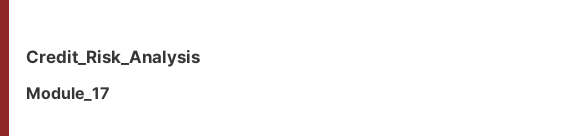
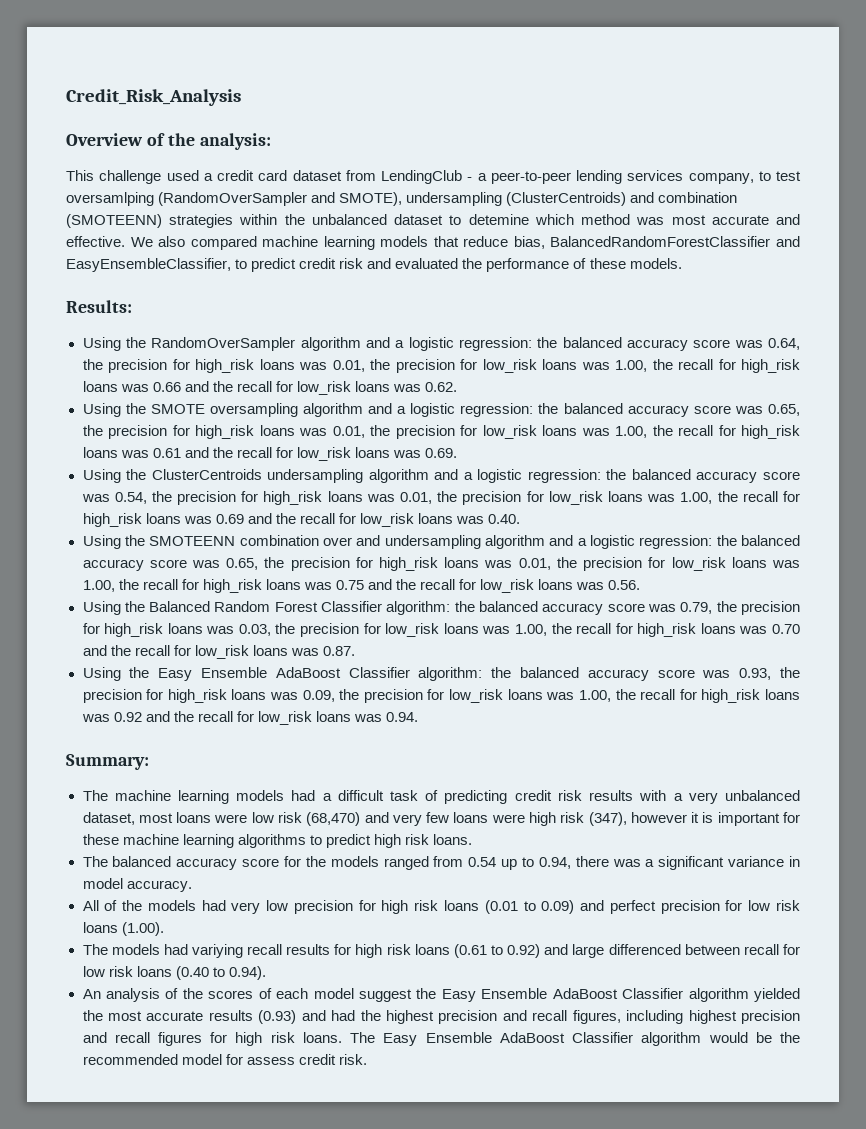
- Module_17
+ Overview of the analysis:
+ This challenge used a credit card dataset from LendingClub - a peer-to-peer lending services company, to test oversamlping (RandomOverSampler and SMOTE), undersampling (ClusterCentroids) and combination (SMOTEENN) strategies within the unbalanced dataset to detemine which method was most accurate and effective. We also compared machine learning models that reduce bias, BalancedRandomForestClassifier and EasyEnsembleClassifier, to predict credit risk and evaluated the performance of these models.
+ Results:
+ Using the RandomOverSampler algorithm and a logistic regression: the balanced accuracy score was 0.64, the precision for high_risk loans was 0.01, the precision for low_risk loans was 1.00, the recall for high_risk loans was 0.66 and the recall for low_risk loans was 0.62.
+ Using the SMOTE oversampling algorithm and a logistic regression: the balanced accuracy score was 0.65, the precision for high_risk loans was 0.01, the precision for low_risk loans was 1.00, the recall for high_risk loans was 0.61 and the recall for low_risk loans was 0.69.
+ Using the ClusterCentroids undersampling algorithm and a logistic regression: the balanced accuracy score was 0.54, the precision for high_risk loans was 0.01, the precision for low_risk loans was 1.00, the recall for high_risk loans was 0.69 and the recall for low_risk loans was 0.40.
+ Using the SMOTEENN combination over and undersampling algorithm and a logistic regression: the balanced accuracy score was 0.65, the precision for high_risk loans was 0.01, the precision for low_risk loans was 1.00, the recall for high_risk loans was 0.75 and the recall for low_risk loans was 0.56.
+ Using the Balanced Random Forest Classifier algorithm: the balanced accuracy score was 0.79, the precision for high_risk loans was 0.03, the precision for low_risk loans was 1.00, the recall for high_risk loans was 0.70 and the recall for low_risk loans was 0.87.
+ Using the Easy Ensemble AdaBoost Classifier algorithm: the balanced accuracy score was 0.93, the precision for high_risk loans was 0.09, the precision for low_risk loans was 1.00, the recall for high_risk loans was 0.92 and the recall for low_risk loans was 0.94.
+ Summary:
+ The machine learning models had a difficult task of predicting credit risk results with a very unbalanced dataset, most loans were low risk (68,470) and very few loans were high risk (347), however it is important for these machine learning algorithms to predict high risk loans.
+ The balanced accuracy score for the models ranged from 0.54 up to 0.94, there was a significant variance in model accuracy.
+ All of the models had very low precision for high risk loans (0.01 to 0.09) and perfect precision for low risk loans (1.00).
+ The models had variying recall results for high risk loans (0.61 to 0.92) and large differenced between recall for low risk loans (0.40 to 0.94).
+ An analysis of the scores of each model suggest the Easy Ensemble AdaBoost Classifier algorithm yielded the most accurate results (0.93) and had the highest precision and recall figures, including highest precision and recall figures for high risk loans. The Easy Ensemble AdaBoost Classifier algorithm would be the recommended model for assess credit risk.

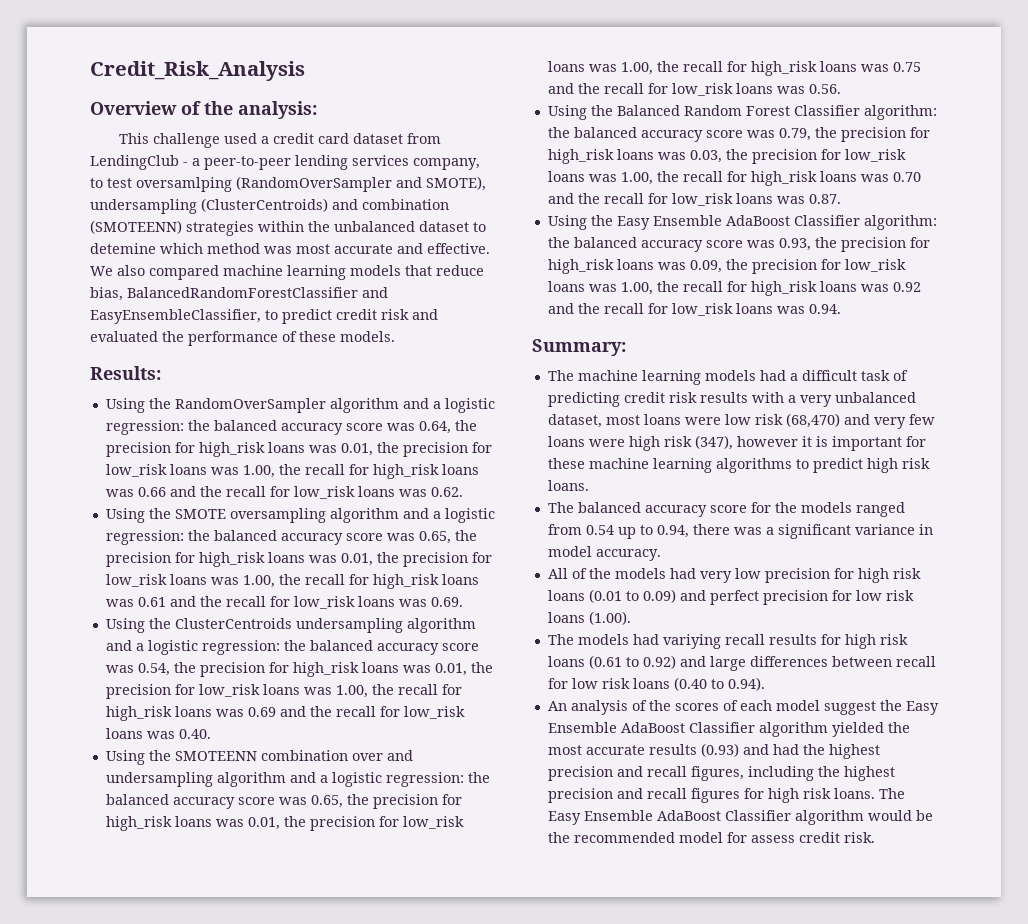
- The models had variying recall results for high risk loans (0.61 to 0.92) and large differenced between recall for low risk loans (0.40 to 0.94).
+ The models had variying recall results for high risk loans (0.61 to 0.92) and large differences between recall for low risk loans (0.40 to 0.94).
- An analysis of the scores of each model suggest the Easy Ensemble AdaBoost Classifier algorithm yielded the most accurate results (0.93) and had the highest precision and recall figures, including highest precision and recall figures for high risk loans.
+ An analysis of the scores of each model suggest the Easy Ensemble AdaBoost Classifier algorithm yielded the most accurate results (0.93) and had the highest precision and recall figures, including the highest precision and recall figures for high risk loans.

